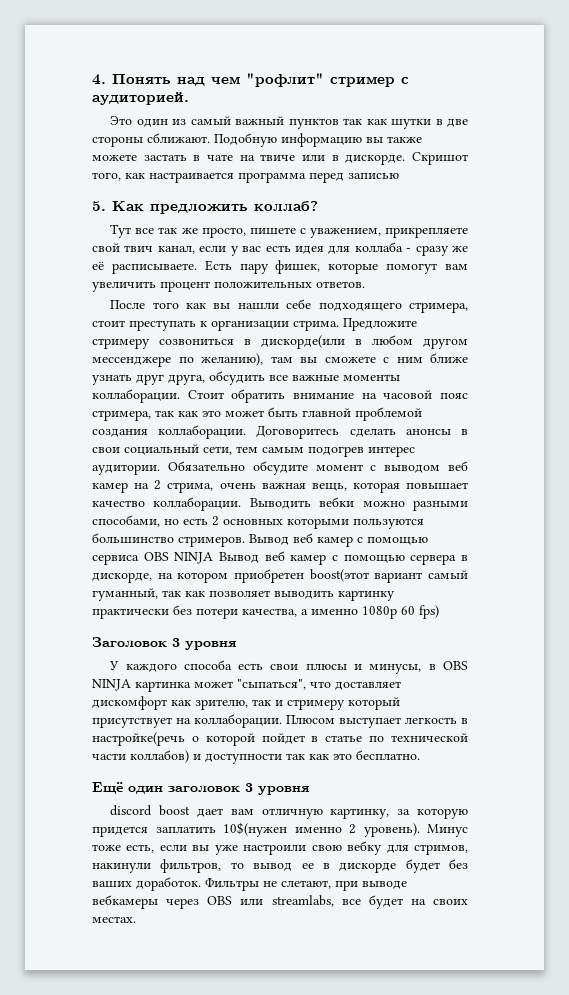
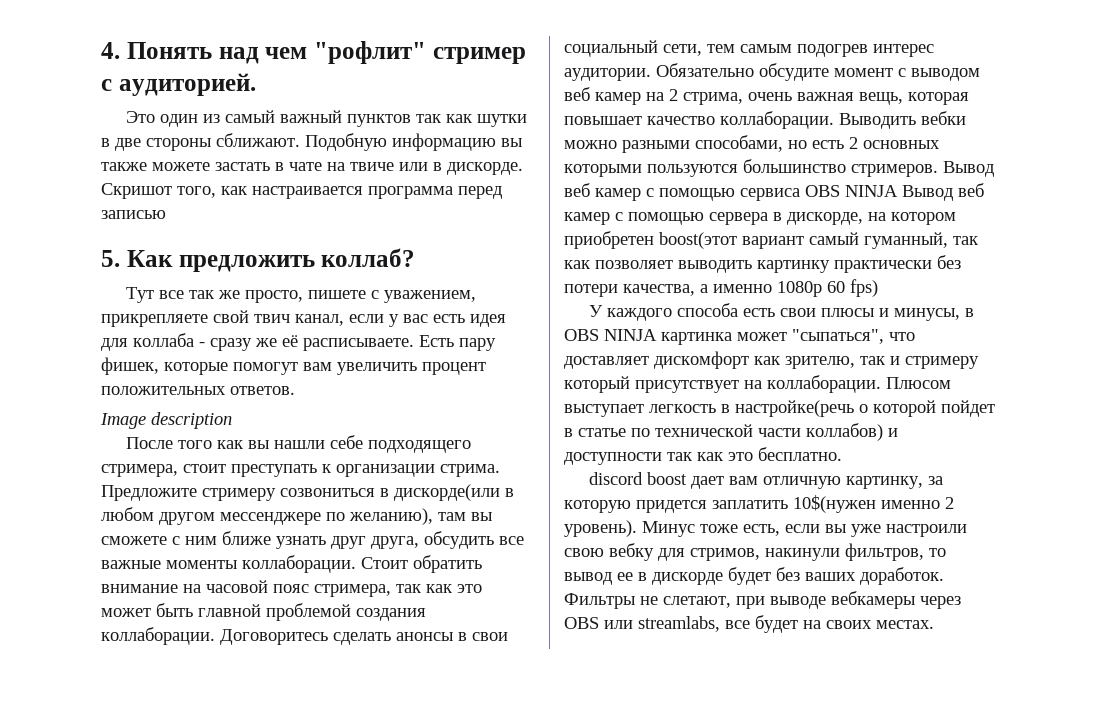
+ Image description
- Заголовок 3 уровня
- Ещё один заголовок 3 уровня

